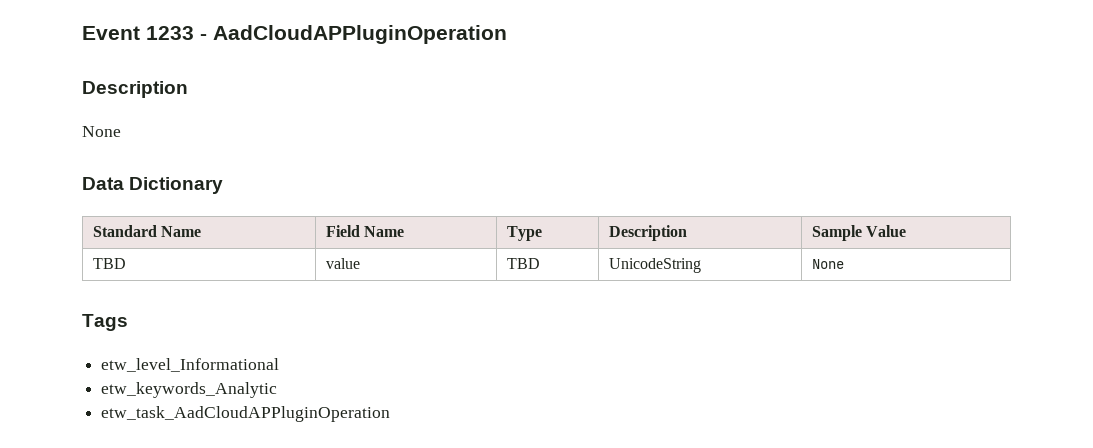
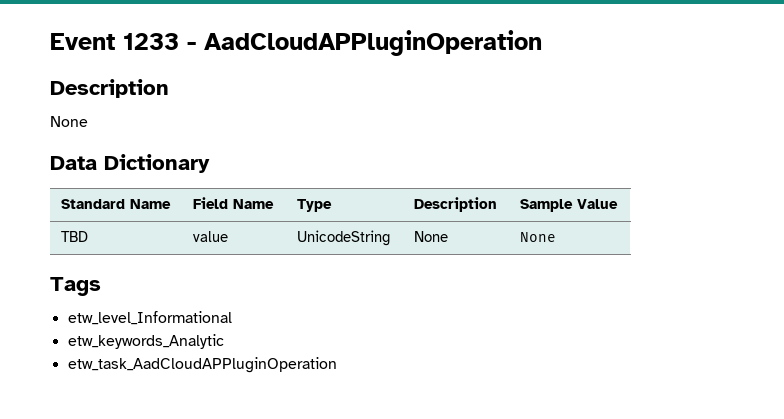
- TBD | value | TBD | UnicodeString | None
+ TBD | value | UnicodeString | None | None

